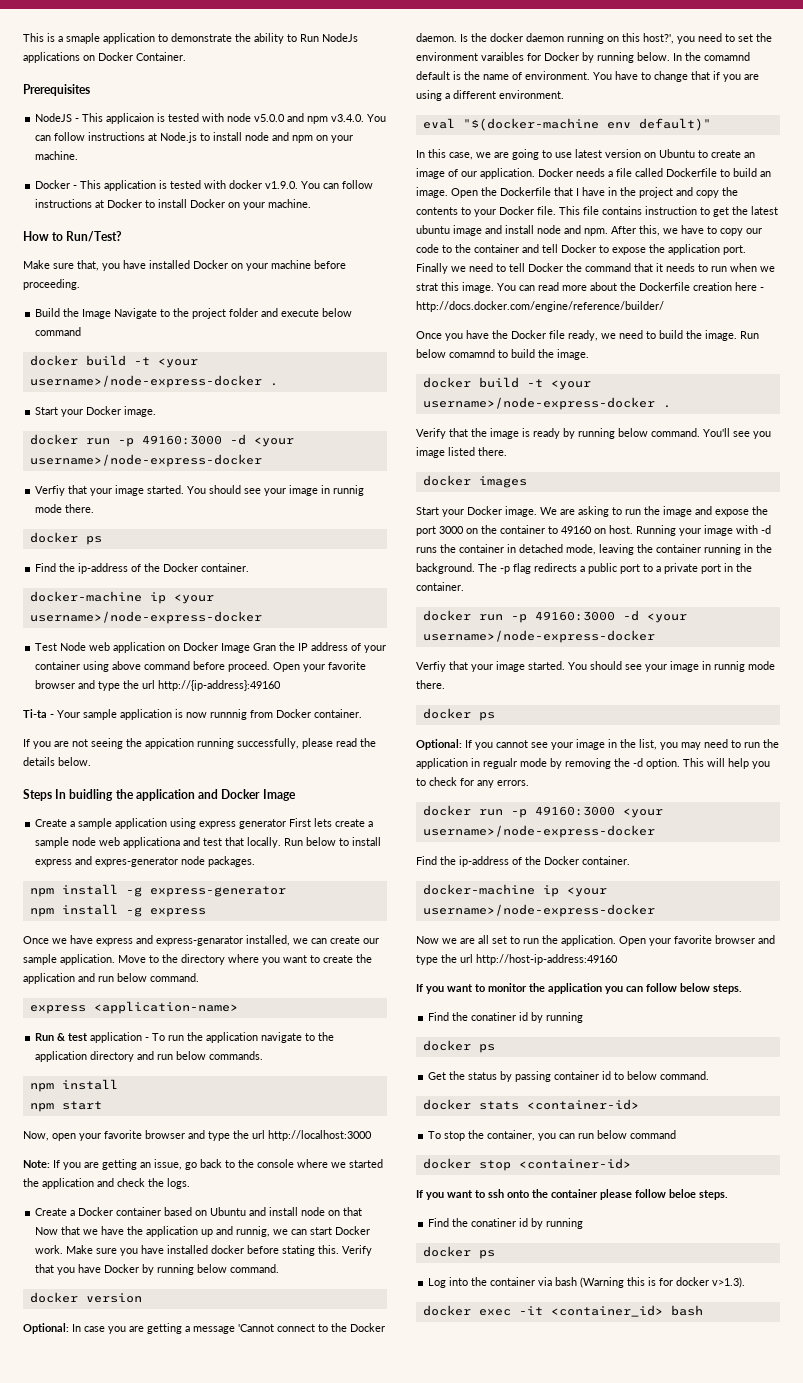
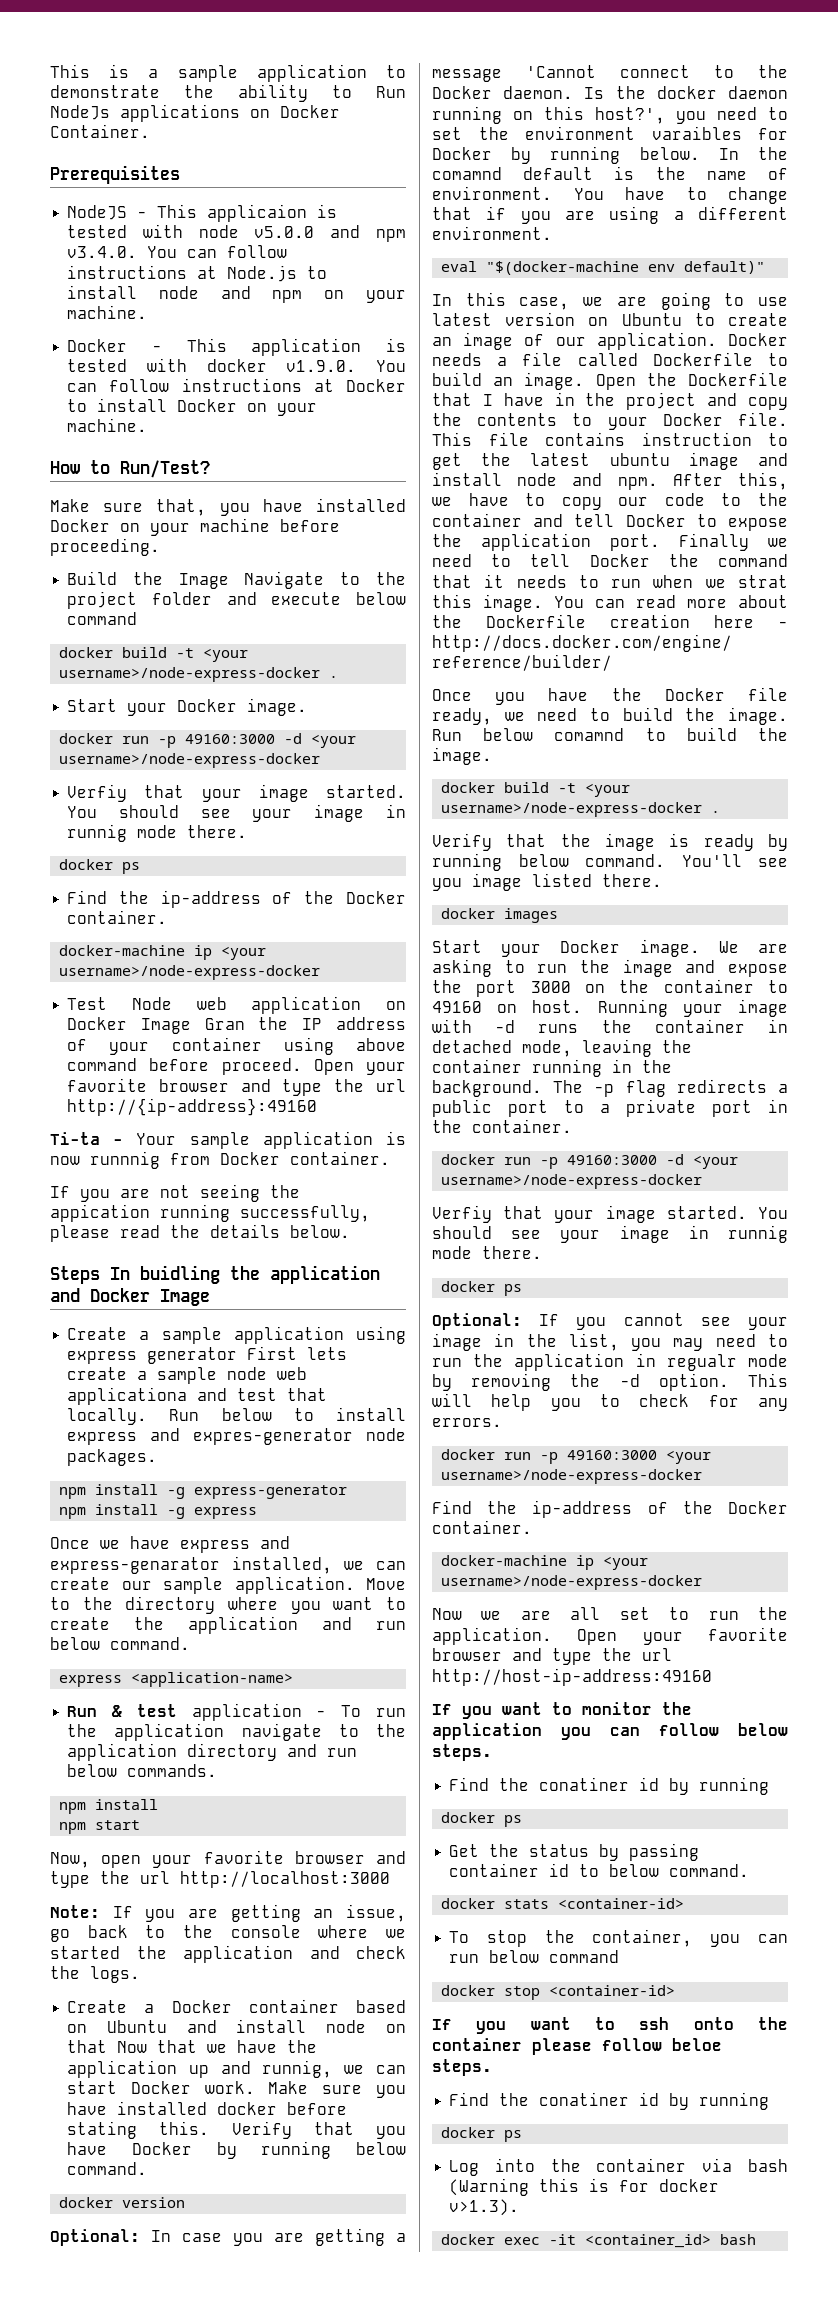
- This is a smaple application to demonstrate the ability to Run NodeJs applications on Docker Container.
+ This is a sample application to demonstrate the ability to Run NodeJs applications on Docker Container.

